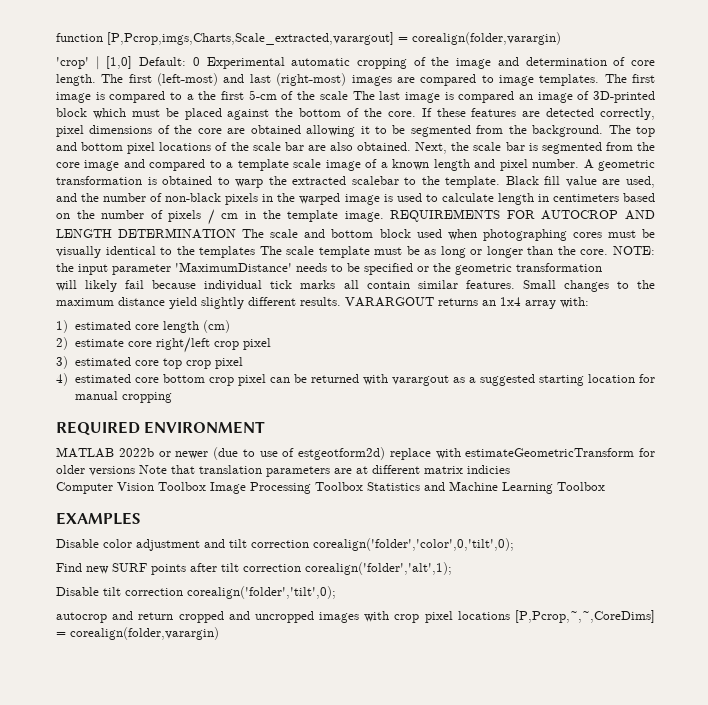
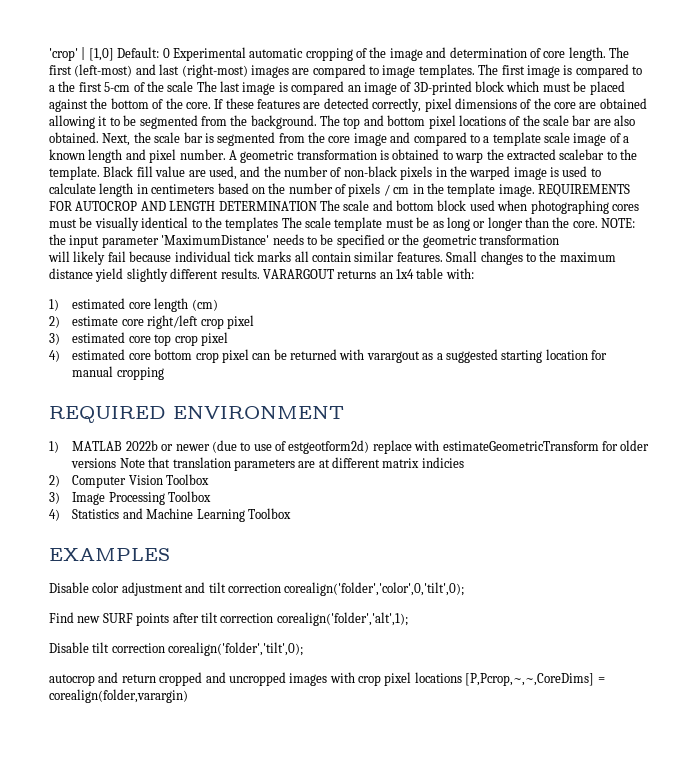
- function [P,Pcrop,imgs,Charts,Scale_extracted,varargout] = corealign(folder,varargin)
- VARARGOUT returns an 1x4 array with:
+ VARARGOUT returns an 1x4 table with:
- MATLAB 2022b or newer (due to use of estgeotform2d) replace with estimateGeometricTransform for older versions Note that translation parameters are at different matrix indicies
+ 1) MATLAB 2022b or newer (due to use of estgeotform2d) replace with estimateGeometricTransform for older versions Note that translation parameters are at different matrix indicies
- Computer Vision Toolbox Image Processing Toolbox Statistics and Machine Learning Toolbox
+ 2) Computer Vision Toolbox
+ 3) Image Processing Toolbox
+ 4) Statistics and Machine Learning Toolbox

